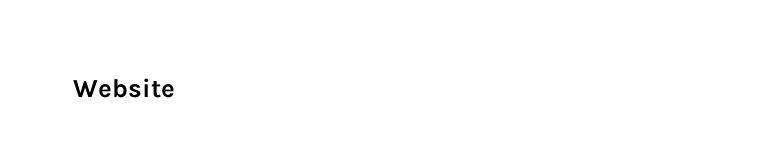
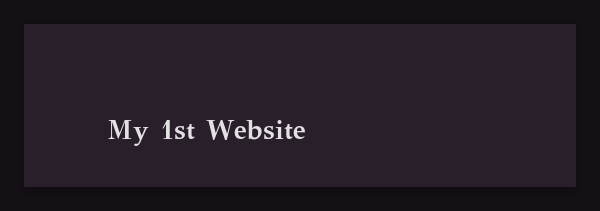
- Website
+ My 1st Website

